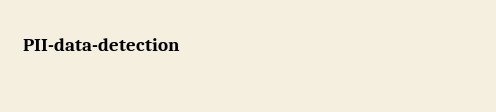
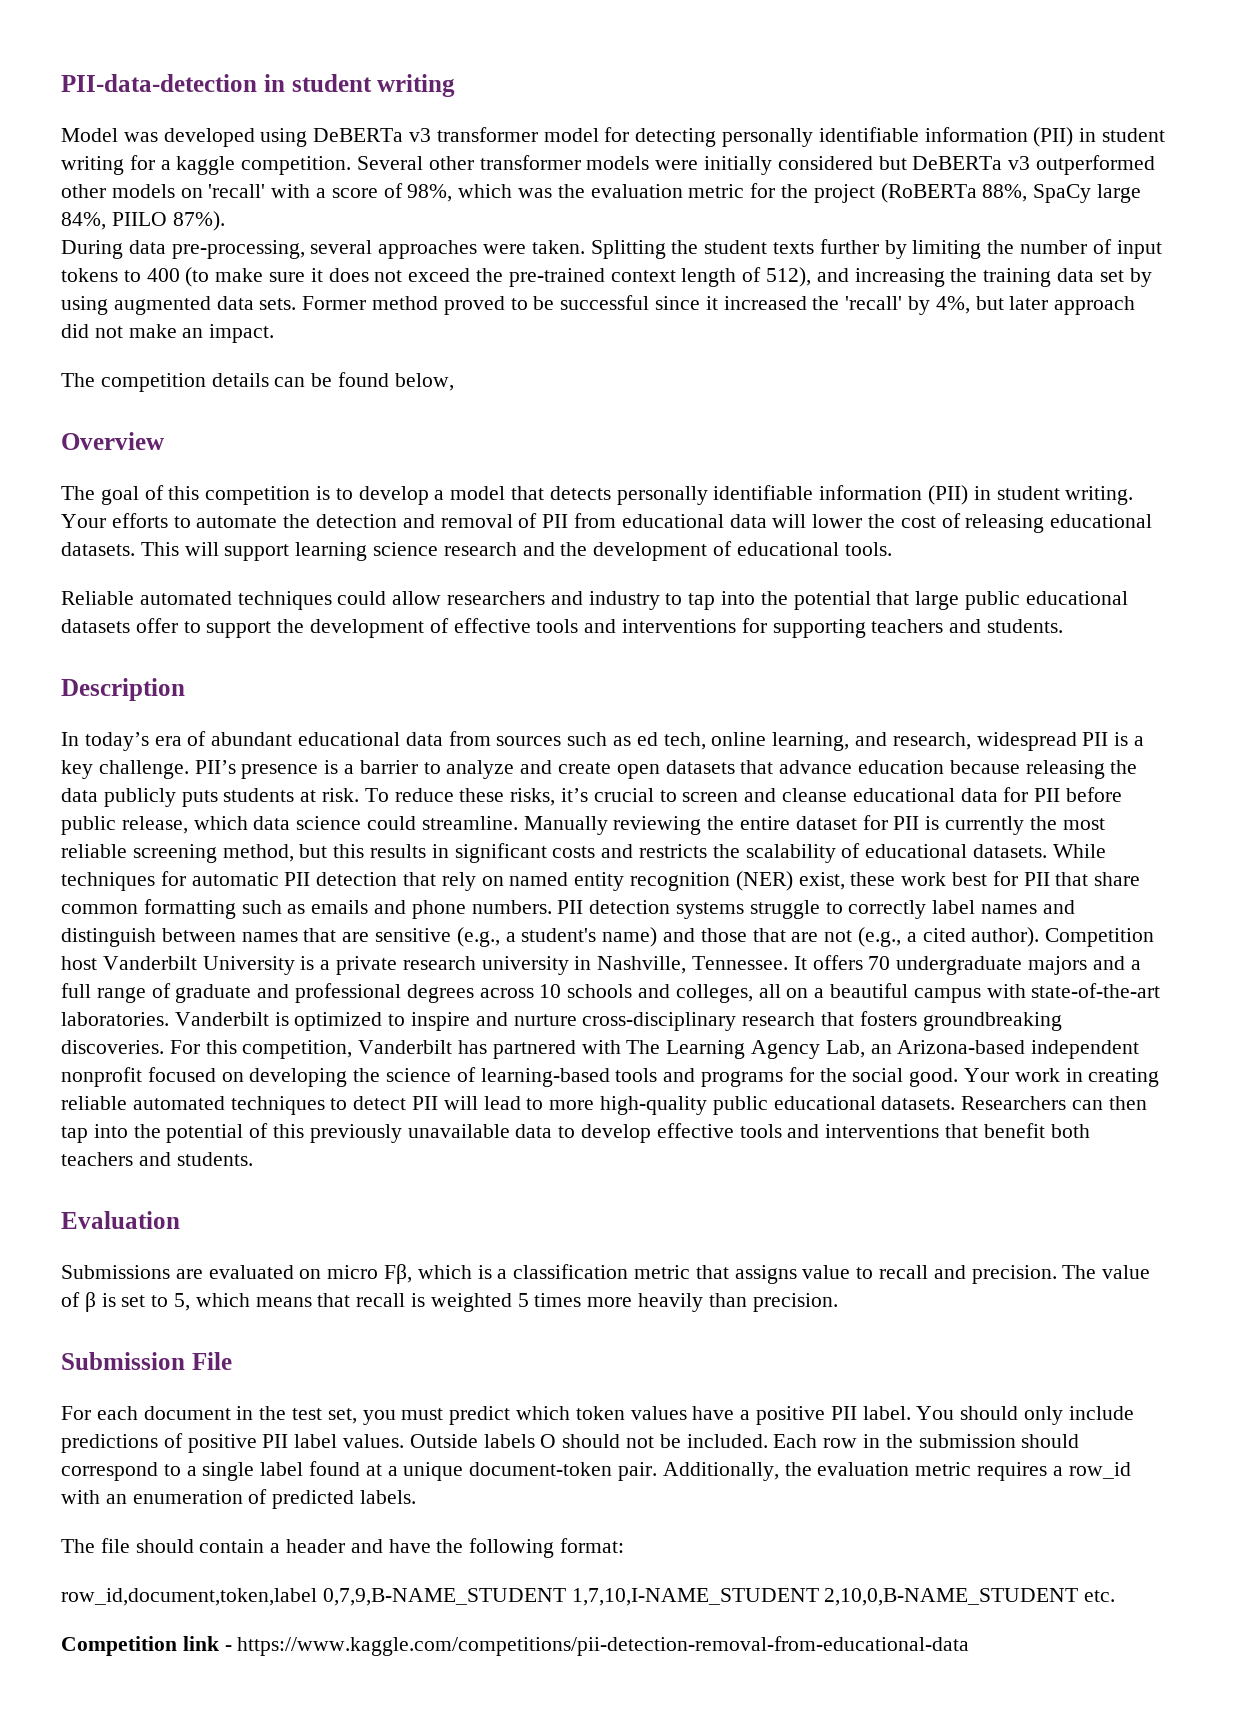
- PII-data-detection
+ PII-data-detection in student writing
+ Model was developed using DeBERTa v3 transformer model for detecting personally identifiable information (PII) in student writing for a kaggle competition. Several other transformer models were initially considered but DeBERTa v3 outperformed other models on 'recall' with a score of 98%, which was the evaluation metric for the project (RoBERTa 88%, SpaCy large 84%, PIILO 87%).
+ During data pre-processing, several approaches were taken. Splitting the student texts further by limiting the number of input tokens to 400 (to make sure it does not exceed the pre-trained context length of 512), and increasing the training data set by using augmented data sets. Former method proved to be successful since it increased the 'recall' by 4%, but later approach did not make an impact.
+ The competition details can be found below,
+ Overview
+ The goal of this competition is to develop a model that detects personally identifiable information (PII) in student writing. Your efforts to automate the detection and removal of PII from educational data will lower the cost of releasing educational datasets. This will support learning science research and the development of educational tools.
+ Reliable automated techniques could allow researchers and industry to tap into the potential that large public educational datasets offer to support the development of effective tools and interventions for supporting teachers and students.
+ Description
+ In today’s era of abundant educational data from sources such as ed tech, online learning, and research, widespread PII is a key challenge. PII’s presence is a barrier to analyze and create open datasets that advance education because releasing the data publicly puts students at risk. To reduce these risks, it’s crucial to screen and cleanse educational data for PII before public release, which data science could streamline. Manually reviewing the entire dataset for PII is currently the most reliable screening method, but this results in significant costs and restricts the scalability of educational datasets. While techniques for automatic PII detection that rely on named entity recognition (NER) exist, these work best for PII that share common formatting such as emails and phone numbers. PII detection systems struggle to correctly label names and distinguish between names that are sensitive (e.g., a student's name) and those that are not (e.g., a cited author). Competition host Vanderbilt University is a private research university in Nashville, Tennessee. It offers 70 undergraduate majors and a full range of graduate and professional degrees across 10 schools and colleges, all on a beautiful campus with state-of-the-art laboratories. Vanderbilt is optimized to inspire and nurture cross-disciplinary research that fosters groundbreaking discoveries. For this competition, Vanderbilt has partnered with The Learning Agency Lab, an Arizona-based independent nonprofit focused on developing the science of learning-based tools and programs for the social good. Your work in creating reliable automated techniques to detect PII will lead to more high-quality public educational datasets. Researchers can then tap into the potential of this previously unavailable data to develop effective tools and interventions that benefit both teachers and students.
+ Evaluation
+ Submissions are evaluated on micro Fβ, which is a classification metric that assigns value to recall and precision. The value of β is set to 5, which means that recall is weighted 5 times more heavily than precision.
+ Submission File
+ For each document in the test set, you must predict which token values have a positive PII label. You should only include predictions of positive PII label values. Outside labels O should not be included. Each row in the submission should correspond to a single label found at a unique document-token pair. Additionally, the evaluation metric requires a row_id with an enumeration of predicted labels.
+ The file should contain a header and have the following format:
+ row_id,document,token,label 0,7,9,B-NAME_STUDENT 1,7,10,I-NAME_STUDENT 2,10,0,B-NAME_STUDENT etc.
+ Competition link - https://www.kaggle.com/competitions/pii-detection-removal-from-educational-data

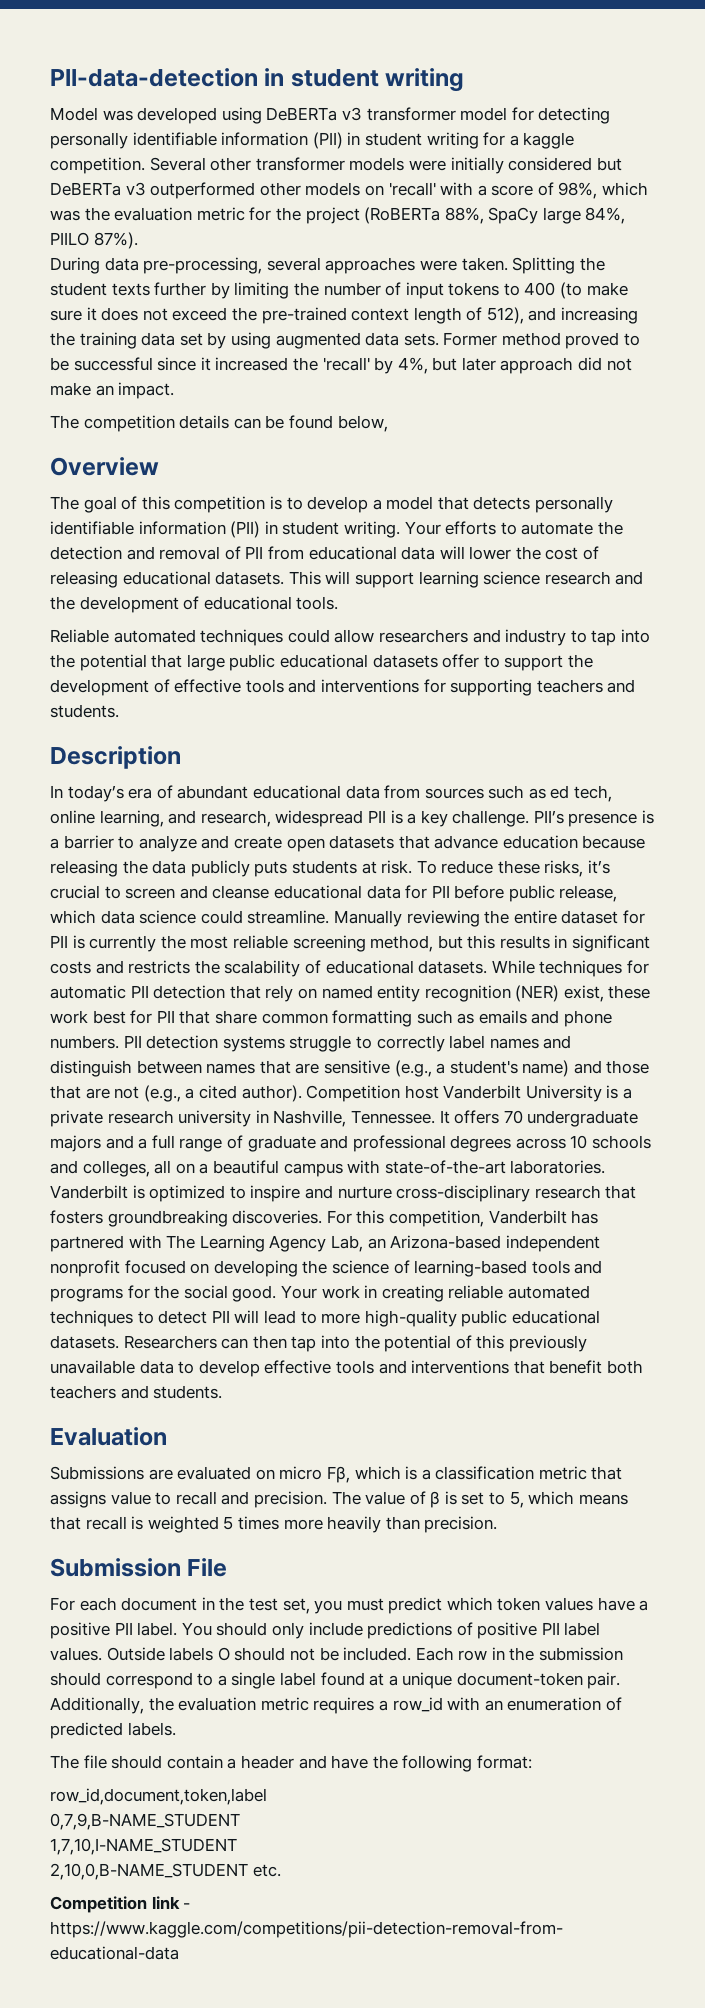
- row_id,document,token,label 0,7,9,B-NAME_STUDENT 1,7,10,I-NAME_STUDENT 2,10,0,B-NAME_STUDENT etc.
+ row_id,document,token,label
+ 0,7,9,B-NAME_STUDENT
+ 1,7,10,I-NAME_STUDENT
+ 2,10,0,B-NAME_STUDENT etc.

